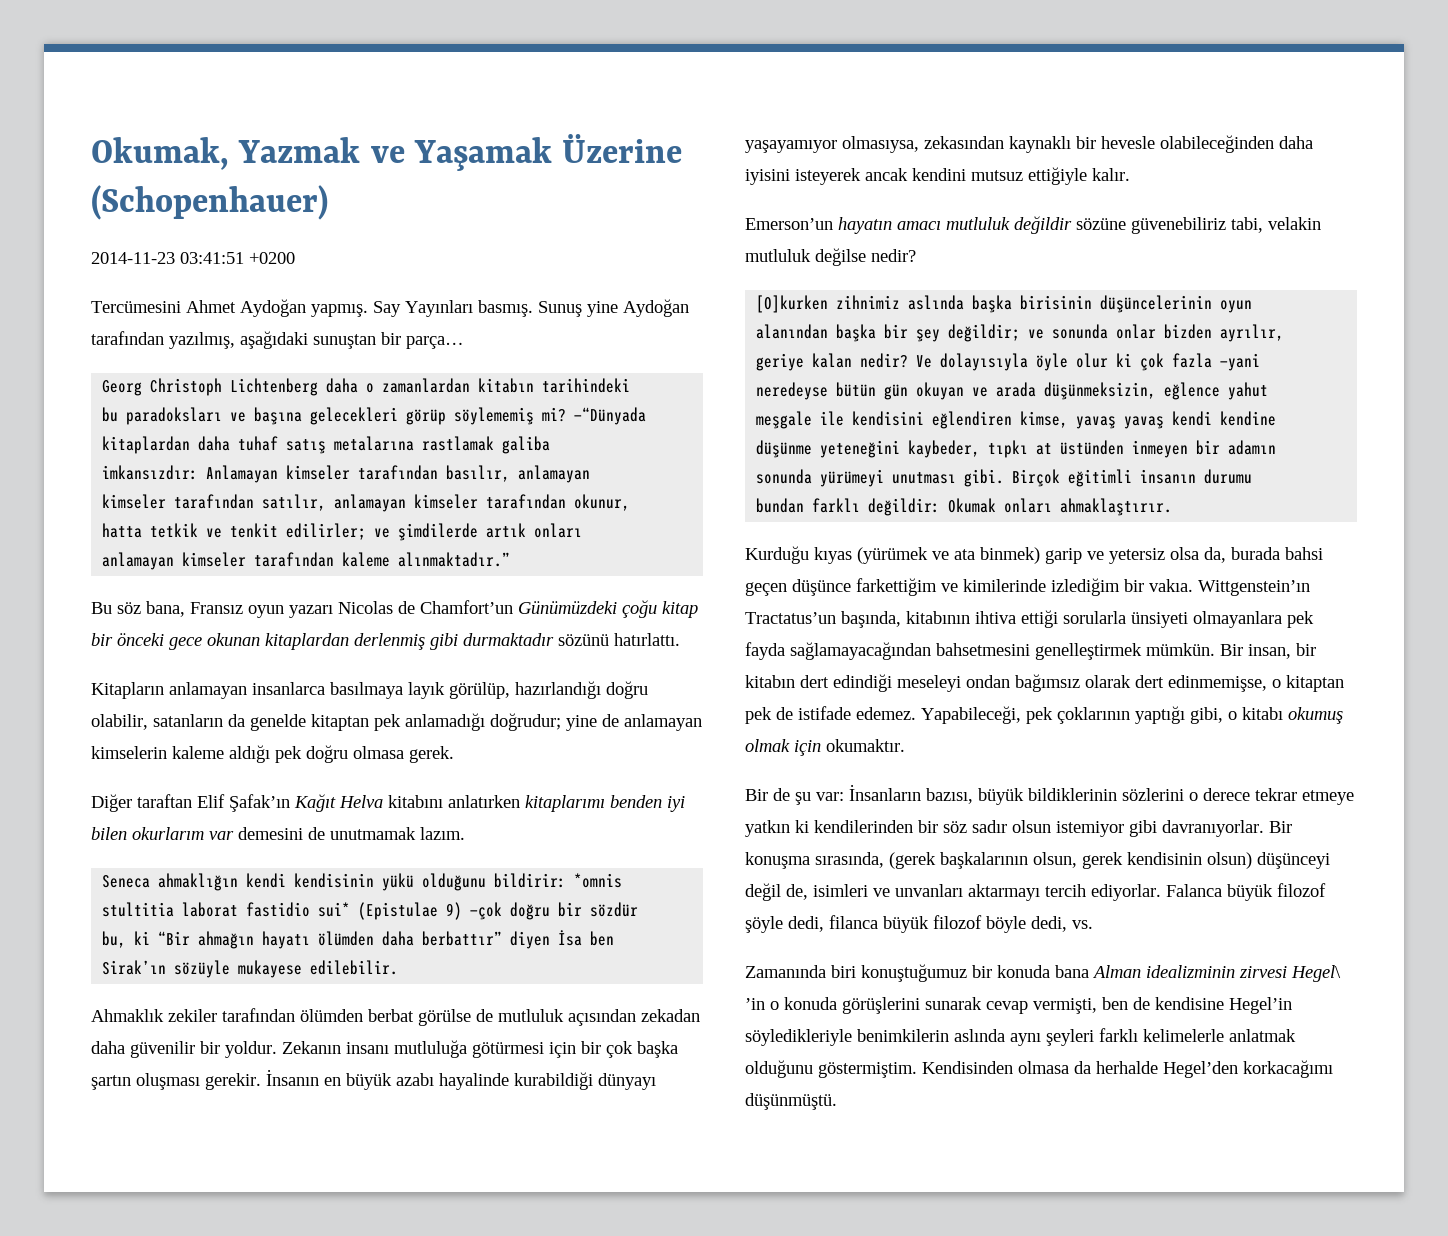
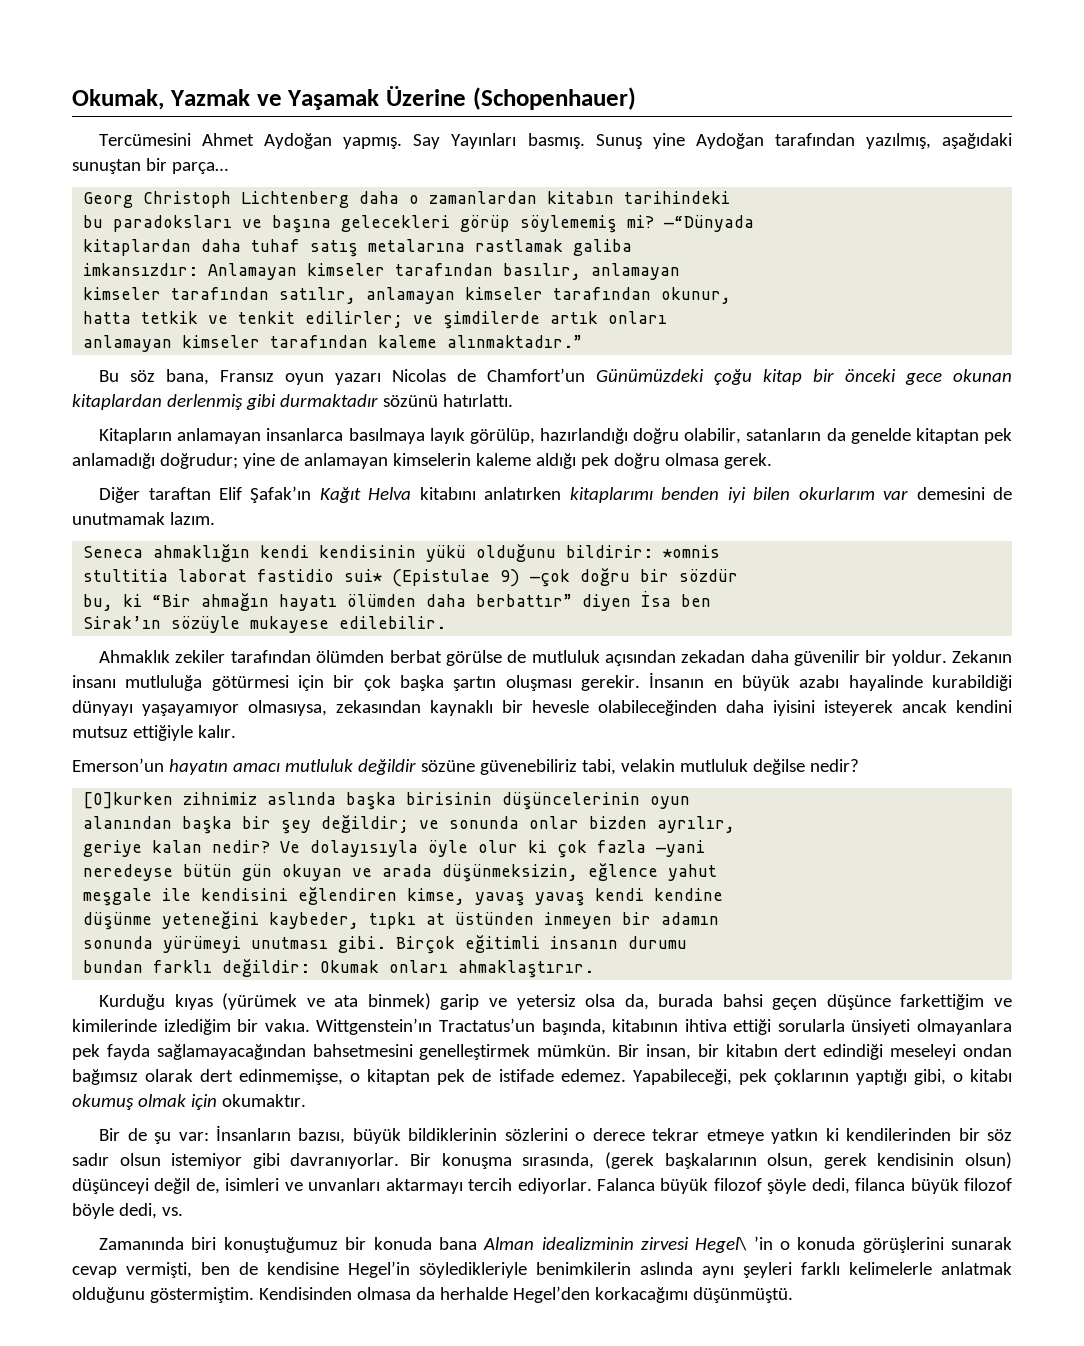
- 2014-11-23 03:41:51 +0200

